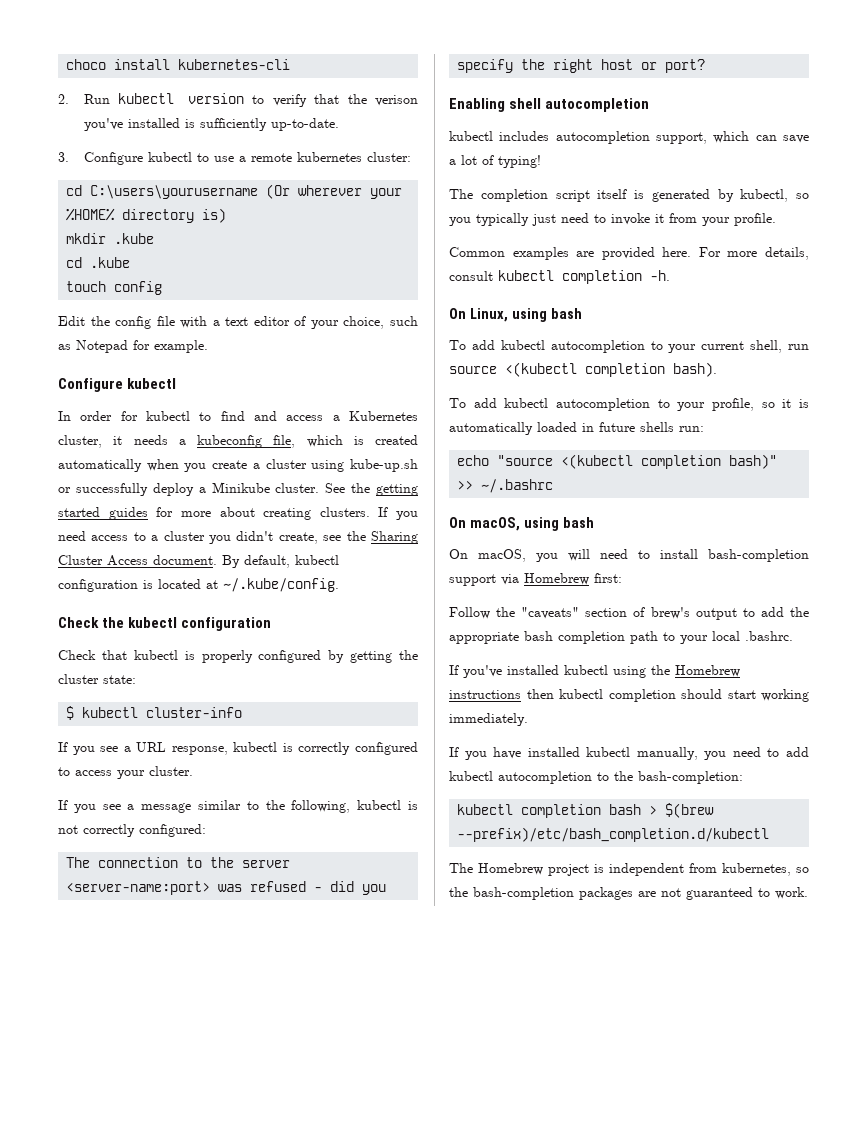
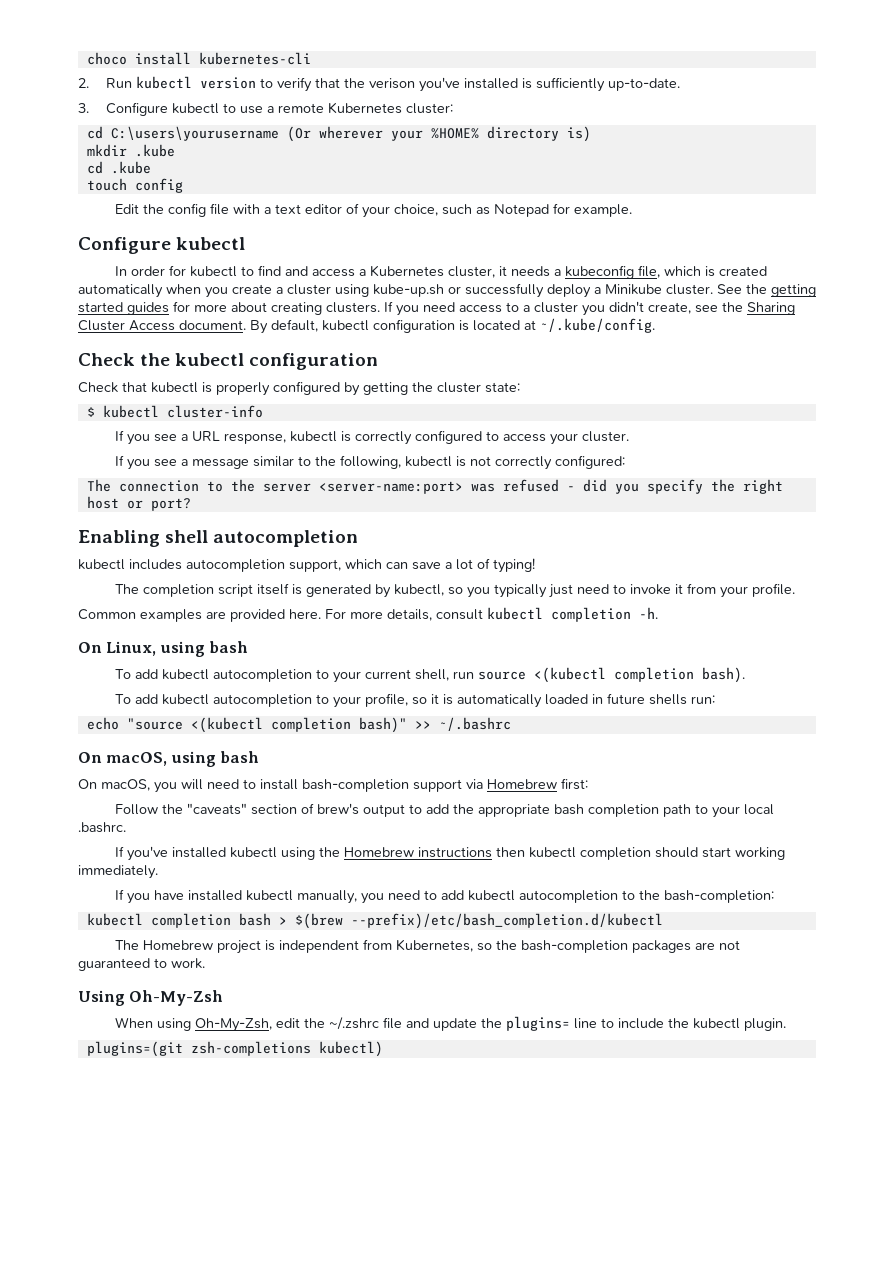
- 3. Configure kubectl to use a remote kubernetes cluster:
+ 3. Configure kubectl to use a remote Kubernetes cluster:
- The Homebrew project is independent from kubernetes, so the bash-completion packages are not guaranteed to work.
+ The Homebrew project is independent from Kubernetes, so the bash-completion packages are not guaranteed to work.
+ Using Oh-My-Zsh
+ When using Oh-My-Zsh, edit the ~/.zshrc file and update the plugins= line to include the kubectl plugin.
+ plugins=(git zsh-completions kubectl)

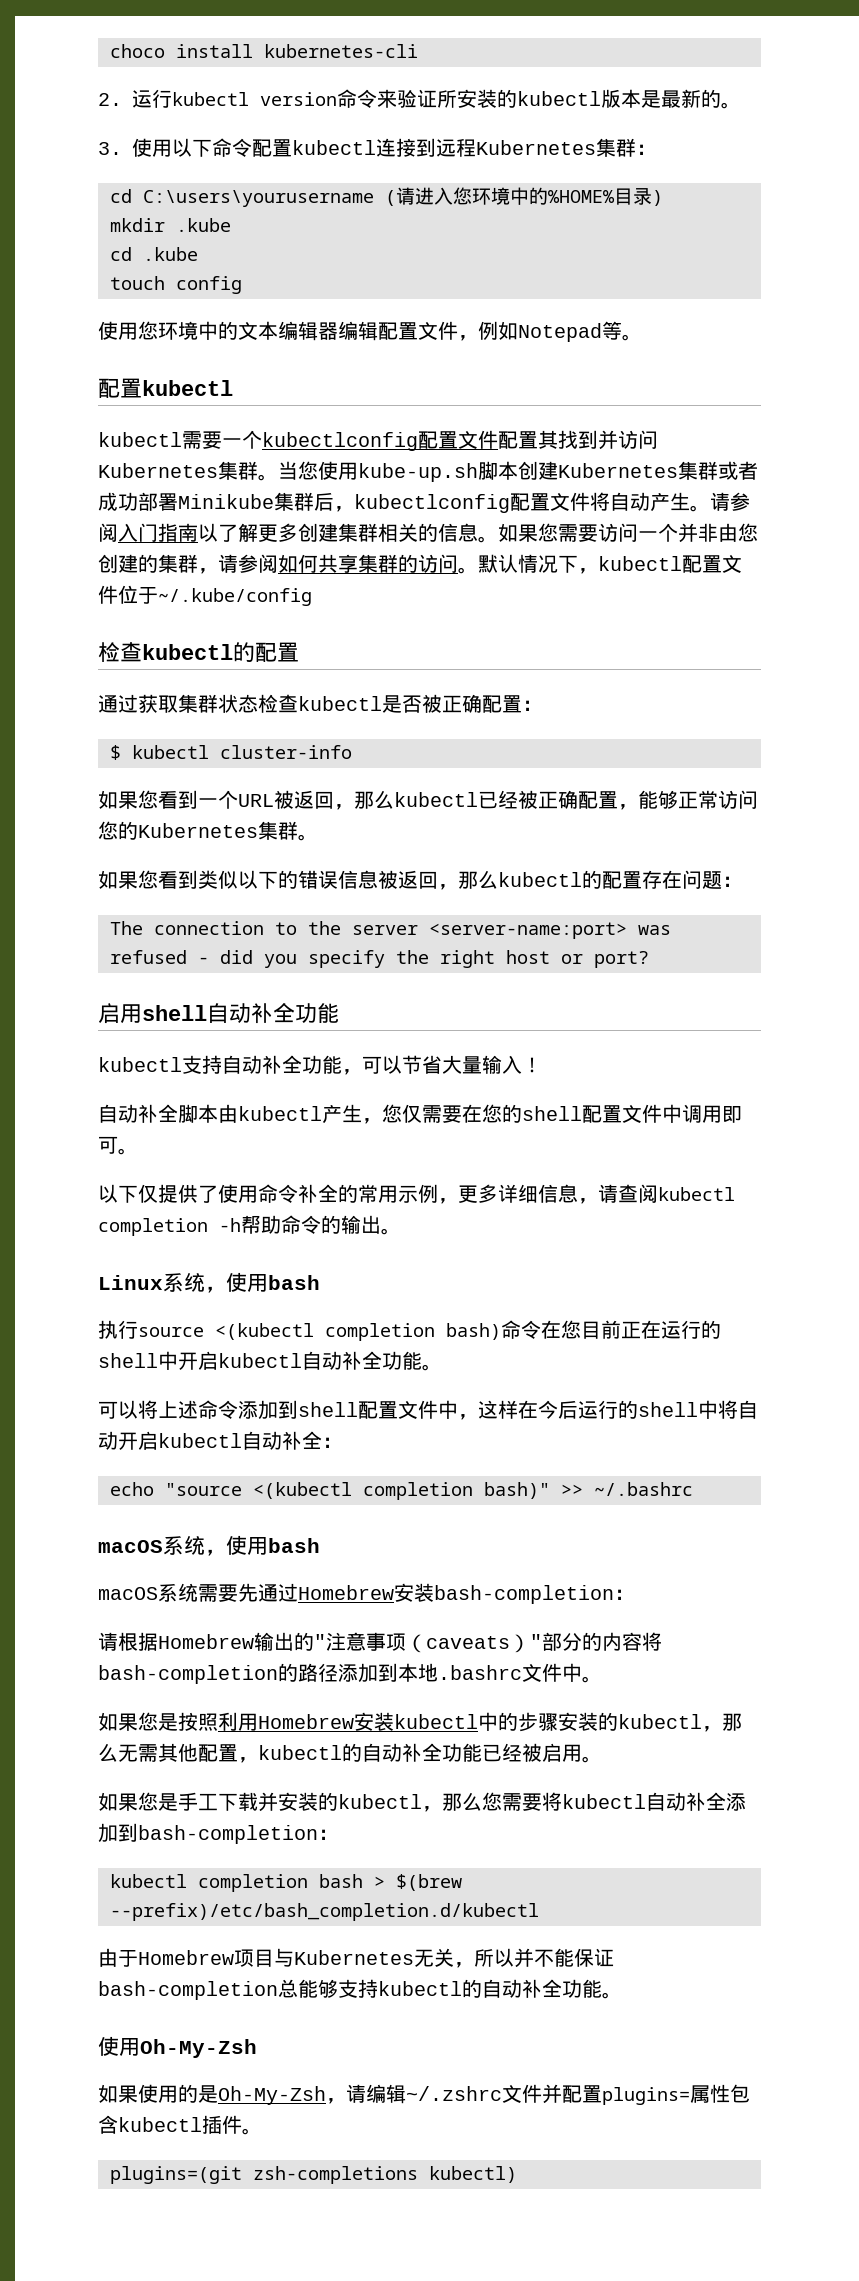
- 2. Run kubectl version to verify that the verison you've installed is sufficiently up-to-date.
- 3. Configure kubectl to use a remote Kubernetes cluster:
- cd C:\users\yourusername (Or wherever your %HOME% directory is)
+ 2.运行kubectl version命令来验证所安装的kubectl版本是最新的。
+ 3.使用以下命令配置kubectl连接到远程Kubernetes集群：
+ cd C:\users\yourusername (请进入您环境中的%HOME%目录)
- Edit the config file with a text editor of your choice, such as Notepad for example.
- Configure kubectl
- In order for kubectl to find and access a Kubernetes cluster, it needs a kubeconfig file, which is created automatically when you create a cluster using kube-up.sh or successfully deploy a Minikube cluster. See the getting started guides for more about creating clusters. If you need access to a cluster you didn't create, see the Sharing Cluster Access document. By default, kubectl configuration is located at ~/.kube/config.
- Check the kubectl configuration
- Check that kubectl is properly configured by getting the cluster state:
+ 使用您环境中的文本编辑器编辑配置文件，例如Notepad等。
+ 配置kubectl
+ kubectl需要一个kubectlconfig配置文件配置其找到并访问Kubernetes集群。当您使用kube-up.sh脚本创建Kubernetes集群或者成功部署Minikube集群后，kubectlconfig配置文件将自动产生。请参阅入门指南以了解更多创建集群相关的信息。如果您需要访问一个并非由您创建的集群，请参阅如何共享集群的访问。默认情况下，kubectl配置文件位于~/.kube/config
+ 检查kubectl的配置
+ 通过获取集群状态检查kubectl是否被正确配置：
  $ kubectl cluster-info
- If you see a URL response, kubectl is correctly configured to access your cluster.
- If you see a message similar to the following, kubectl is not correctly configured:
+ 如果您看到一个URL被返回，那么kubectl已经被正确配置，能够正常访问您的Kubernetes集群。
+ 如果您看到类似以下的错误信息被返回，那么kubectl的配置存在问题：
- Enabling shell autocompletion
- kubectl includes autocompletion support, which can save a lot of typing!
- The completion script itself is generated by kubectl, so you typically just need to invoke it from your profile.
- Common examples are provided here. For more details, consult kubectl completion -h.
- On Linux, using bash
- To add kubectl autocompletion to your current shell, run source <(kubectl completion bash).
- To add kubectl autocompletion to your profile, so it is automatically loaded in future shells run:
+ 启用shell自动补全功能
+ kubectl支持自动补全功能，可以节省大量输入！
+ 自动补全脚本由kubectl产生，您仅需要在您的shell配置文件中调用即可。
+ 以下仅提供了使用命令补全的常用示例，更多详细信息，请查阅kubectl completion -h帮助命令的输出。
+ Linux系统，使用bash
+ 执行source <(kubectl completion bash)命令在您目前正在运行的shell中开启kubectl自动补全功能。
+ 可以将上述命令添加到shell配置文件中，这样在今后运行的shell中将自动开启kubectl自动补全：
- On macOS, using bash
- On macOS, you will need to install bash-completion support via Homebrew first:
- Follow the "caveats" section of brew's output to add the appropriate bash completion path to your local .bashrc.
- If you've installed kubectl using the Homebrew instructions then kubectl completion should start working immediately.
- If you have installed kubectl manually, you need to add kubectl autocompletion to the bash-completion:
+ macOS系统，使用bash
+ macOS系统需要先通过Homebrew安装bash-completion：
+ 请根据Homebrew输出的"注意事项（caveats）"部分的内容将bash-completion的路径添加到本地.bashrc文件中。
+ 如果您是按照利用Homebrew安装kubectl中的步骤安装的kubectl，那么无需其他配置，kubectl的自动补全功能已经被启用。
+ 如果您是手工下载并安装的kubectl，那么您需要将kubectl自动补全添加到bash-completion：
- The Homebrew project is independent from Kubernetes, so the bash-completion packages are not guaranteed to work.
- Using Oh-My-Zsh
- When using Oh-My-Zsh, edit the ~/.zshrc file and update the plugins= line to include the kubectl plugin.
+ 由于Homebrew项目与Kubernetes无关，所以并不能保证bash-completion总能够支持kubectl的自动补全功能。
+ 使用Oh-My-Zsh
+ 如果使用的是Oh-My-Zsh，请编辑~/.zshrc文件并配置plugins=属性包含kubectl插件。

